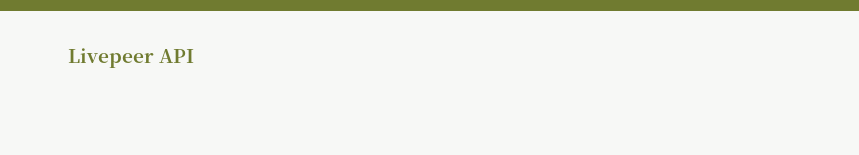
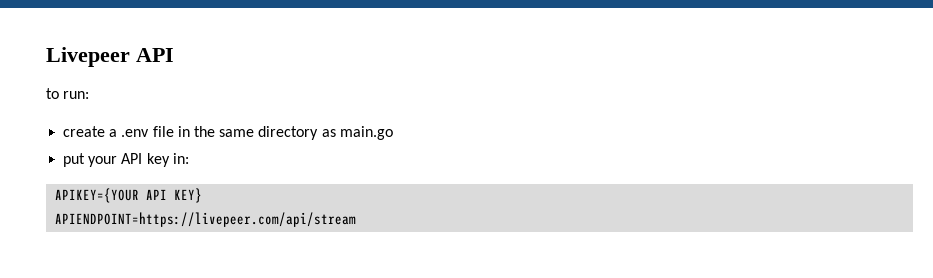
+ to run:
+ create a .env file in the same directory as main.go
+ put your API key in:
+ APIKEY={YOUR API KEY}
+ APIENDPOINT=https://livepeer.com/api/stream

